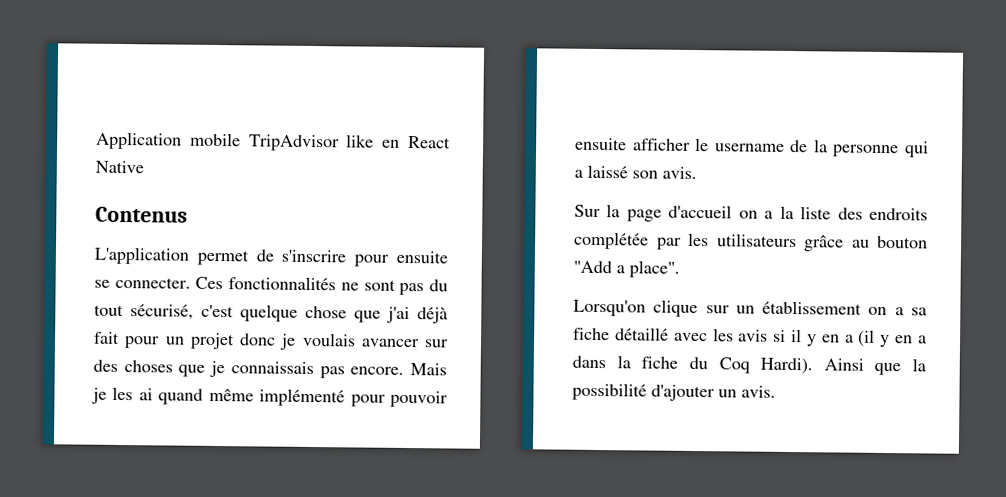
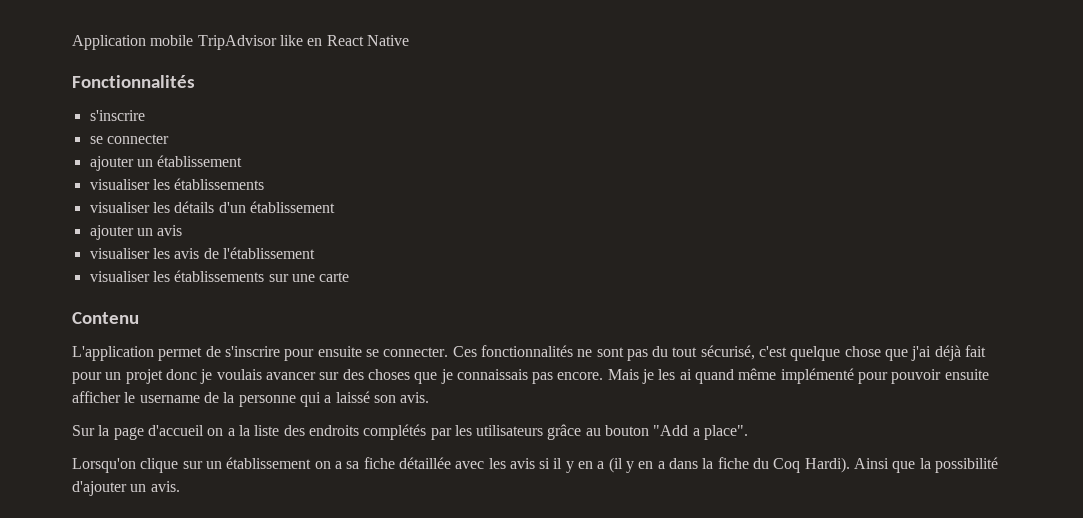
- Contenus
+ Fonctionnalités
+ s'inscrire
+ se connecter
+ ajouter un établissement
+ visualiser les établissements
+ visualiser les détails d'un établissement
+ ajouter un avis
+ visualiser les avis de l'établissement
+ visualiser les établissements sur une carte
+ Contenu
- Sur la page d'accueil on a la liste des endroits complétée par les utilisateurs grâce au bouton "Add a place".
+ Sur la page d'accueil on a la liste des endroits complétés par les utilisateurs grâce au bouton "Add a place".
- Lorsqu'on clique sur un établissement on a sa fiche détaillé avec les avis si il y en a (il y en a dans la fiche du Coq Hardi).
+ Lorsqu'on clique sur un établissement on a sa fiche détaillée avec les avis si il y en a (il y en a dans la fiche du Coq Hardi).

